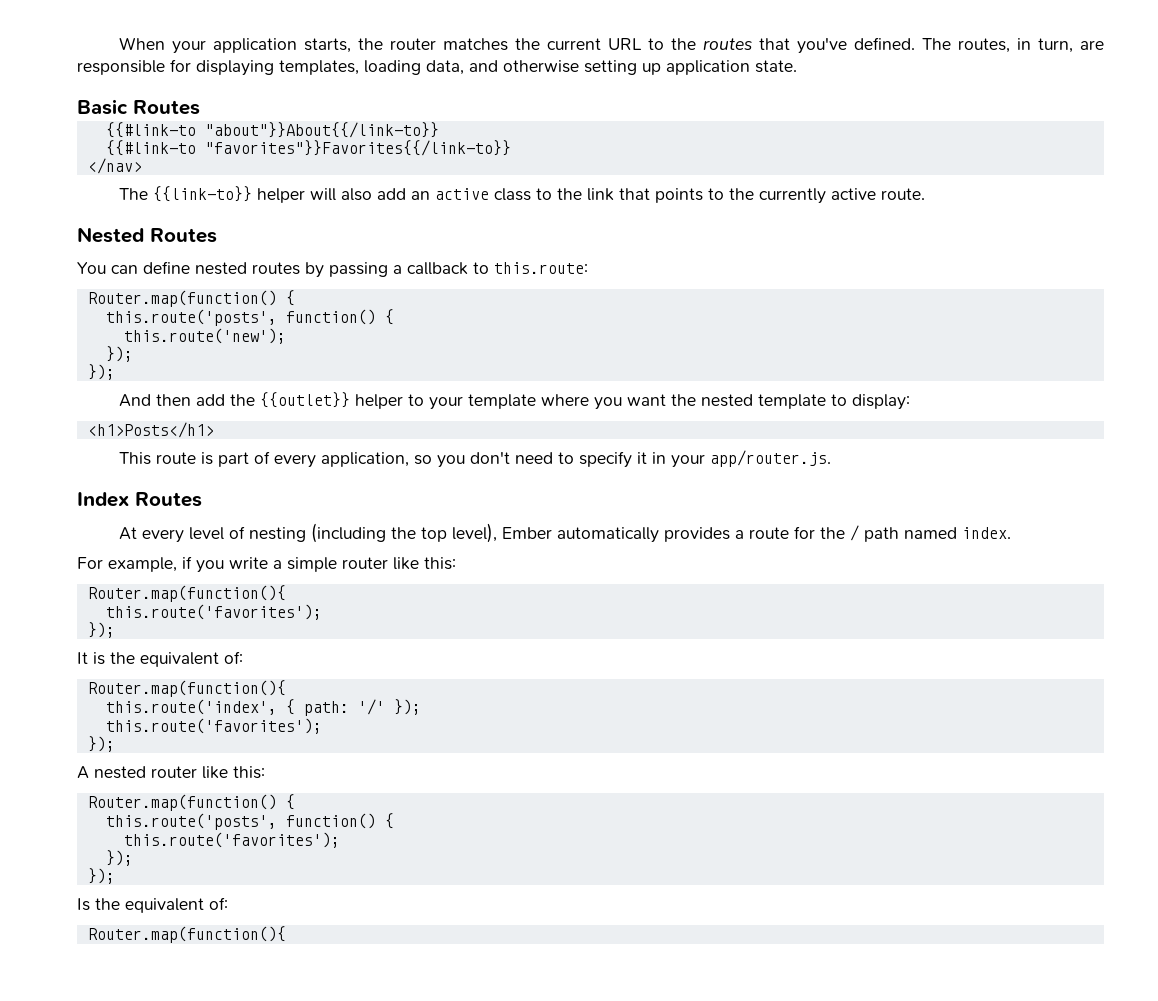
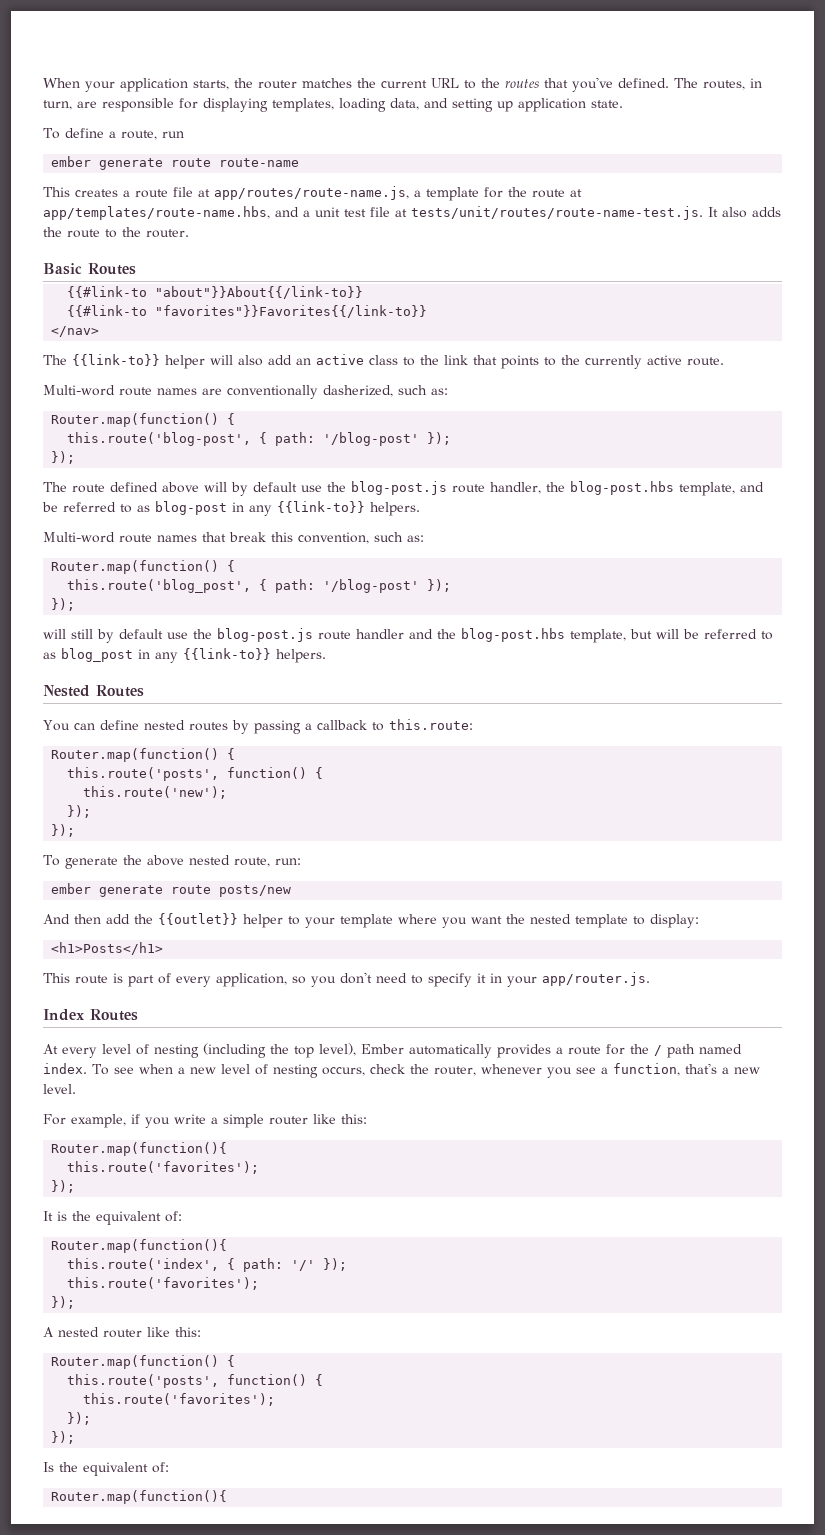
- The routes, in turn, are responsible for displaying templates, loading data, and otherwise setting up application state.
+ The routes, in turn, are responsible for displaying templates, loading data, and setting up application state.
+ To define a route, run
+ ember generate route route-name
+ This creates a route file at app/routes/route-name.js, a template for the route at app/templates/route-name.hbs, and a unit test file at tests/unit/routes/route-name-test.js. It also adds the route to the router.
+ Multi-word route names are conventionally dasherized, such as:
+ Router.map(function() {
+ this.route('blog-post', { path: '/blog-post' });
+ });
+ The route defined above will by default use the blog-post.js route handler, the blog-post.hbs template, and be referred to as blog-post in any {{link-to}} helpers.
+ Multi-word route names that break this convention, such as:
+ Router.map(function() {
+ this.route('blog_post', { path: '/blog-post' });
+ });
+ will still by default use the blog-post.js route handler and the blog-post.hbs template, but will be referred to as blog_post in any {{link-to}} helpers.
+ To generate the above nested route, run:
+ ember generate route posts/new
+ To see when a new level of nesting occurs, check the router, whenever you see a function, that's a new level.

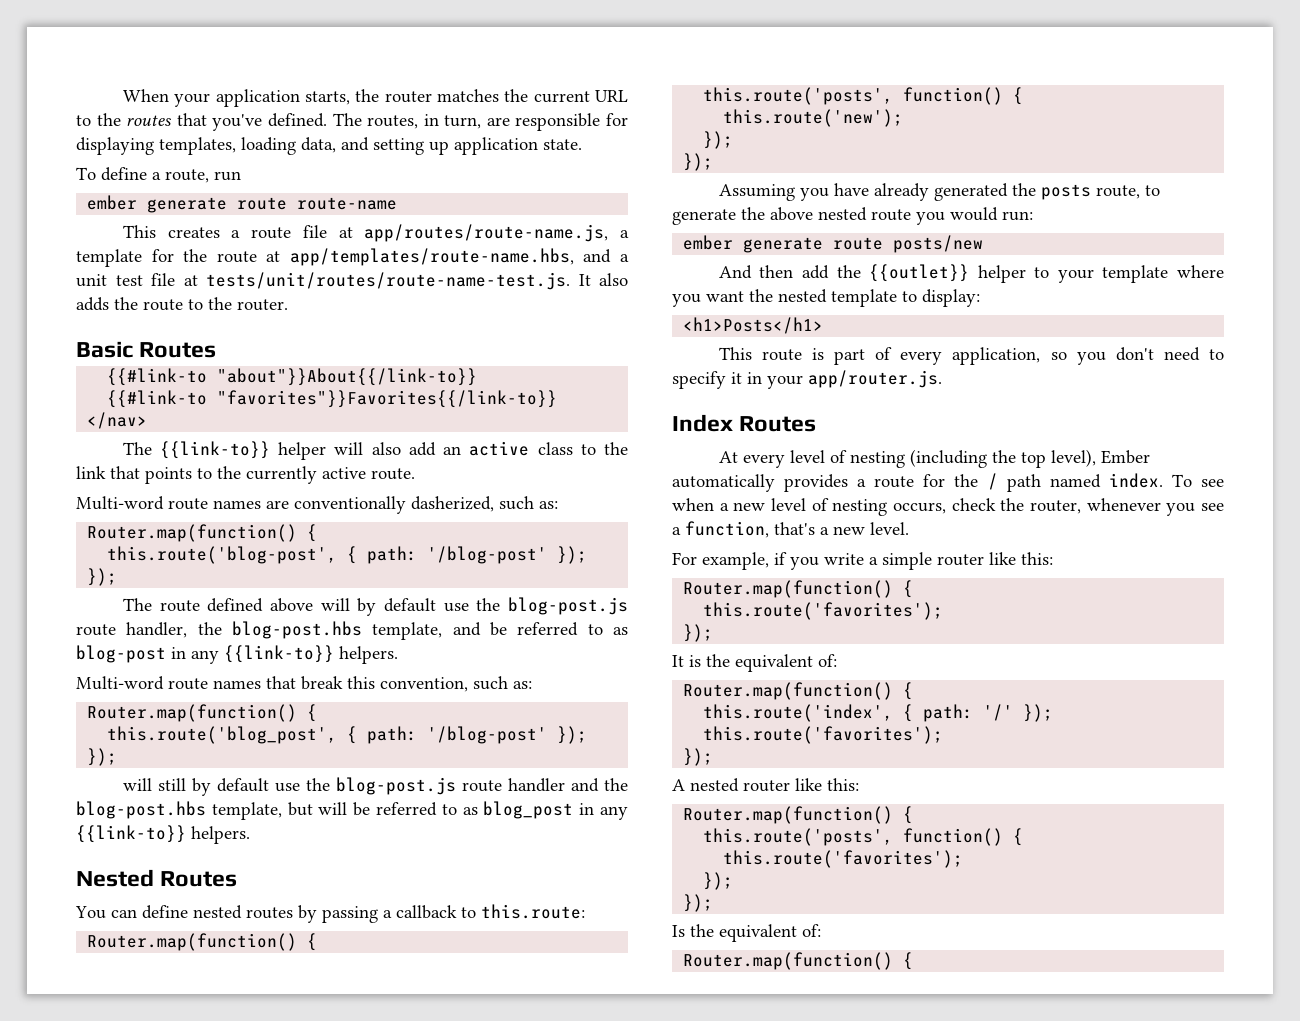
- To generate the above nested route, run:
+ Assuming you have already generated the posts route, to generate the above nested route you would run:
  For example, if you write a simple router like this:
- Router.map(function(){
+ Router.map(function() {
  It is the equivalent of:
- Router.map(function(){
+ Router.map(function() {
  Is the equivalent of:
- Router.map(function(){
+ Router.map(function() {

